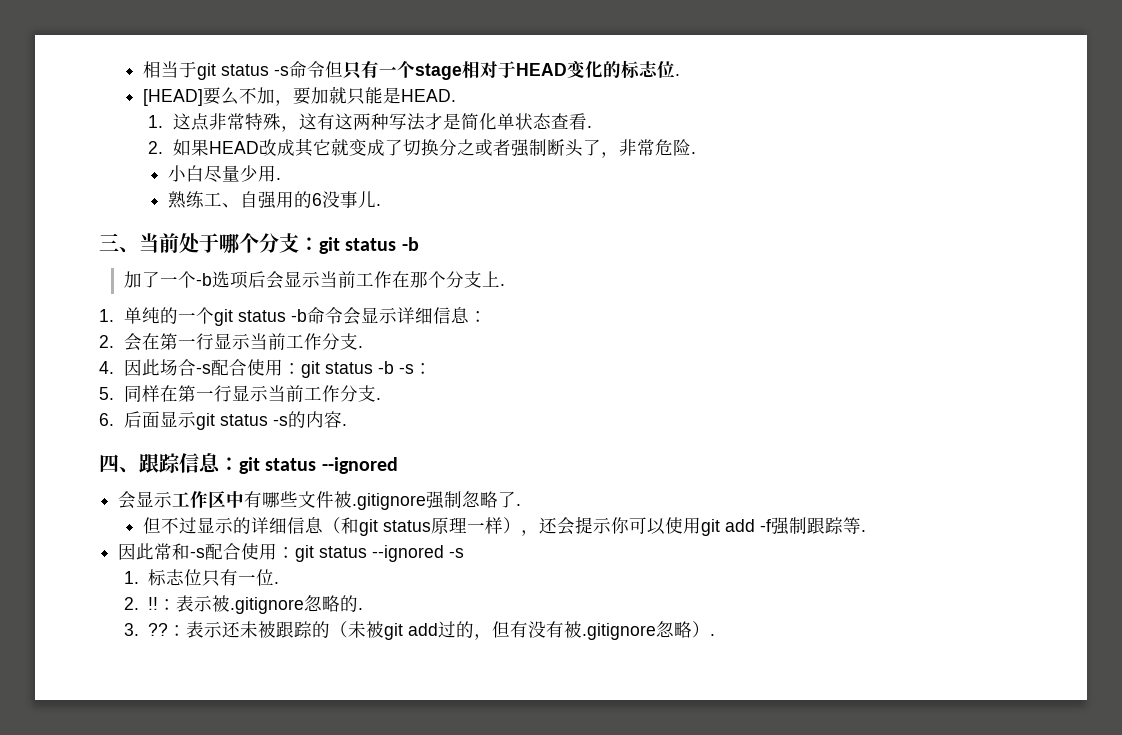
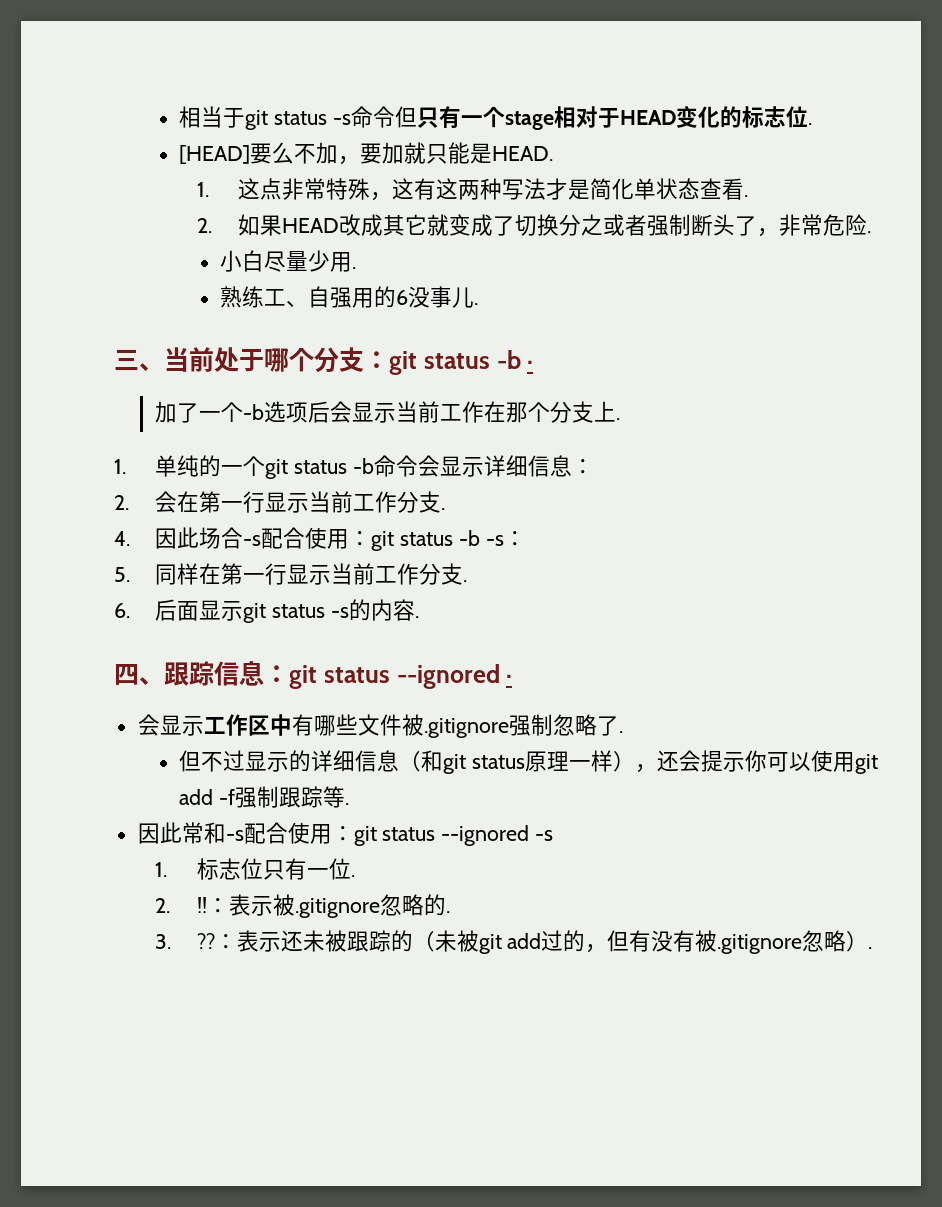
- 三、当前处于哪个分支：git status -b
+ 三、当前处于哪个分支：git status -b ·
- 四、跟踪信息：git status --ignored
+ 四、跟踪信息：git status --ignored ·

